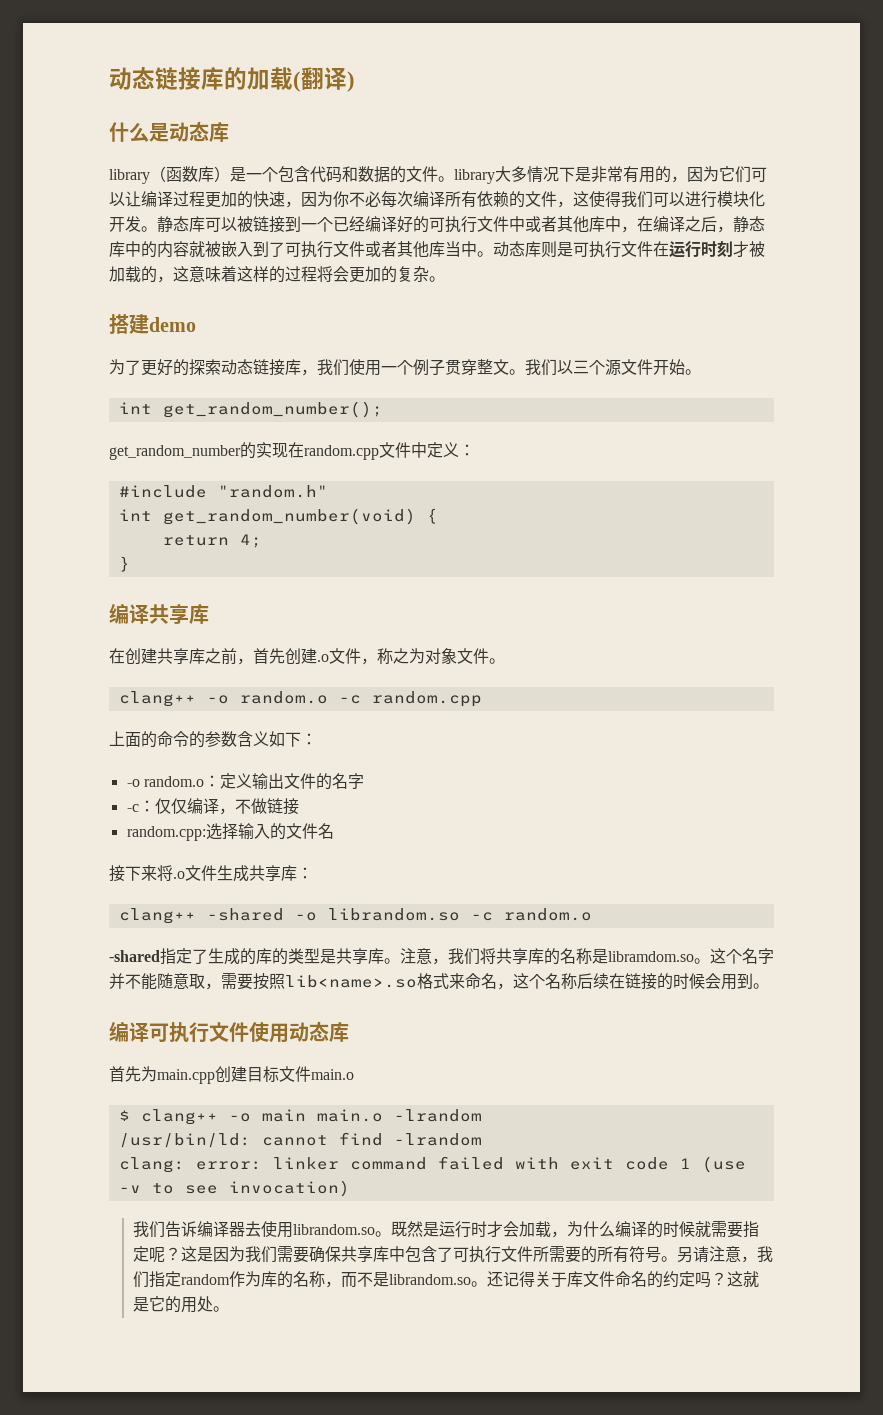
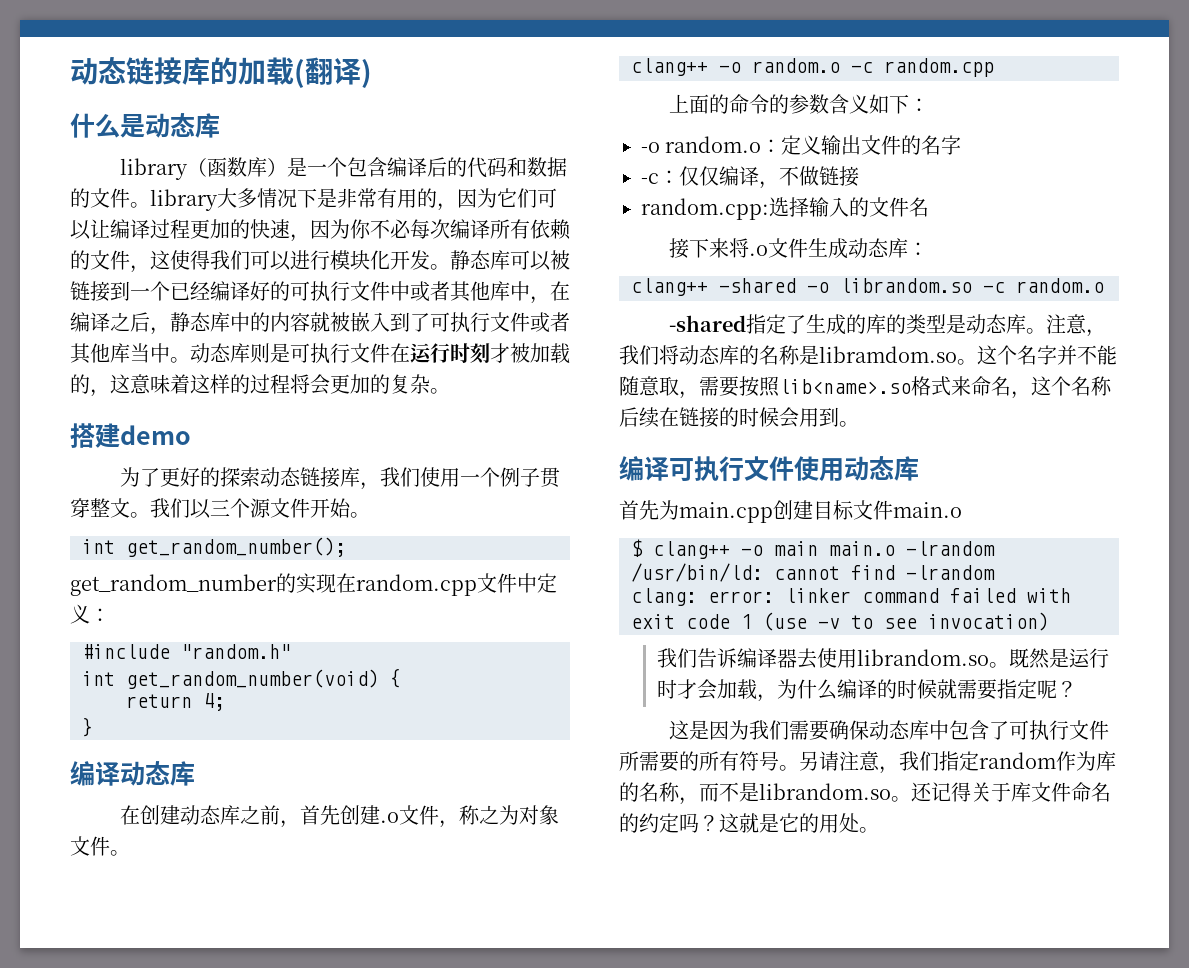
- library（函数库）是一个包含代码和数据的文件。library大多情况下是非常有用的，因为它们可以让编译过程更加的快速，因为你不必每次编译所有依赖的文件，这使得我们可以进行模块化开发。
+ library（函数库）是一个包含编译后的代码和数据的文件。library大多情况下是非常有用的，因为它们可以让编译过程更加的快速，因为你不必每次编译所有依赖的文件，这使得我们可以进行模块化开发。
- 编译共享库
+ 编译动态库
- 在创建共享库之前，首先创建.o文件，称之为对象文件。
+ 在创建动态库之前，首先创建.o文件，称之为对象文件。
- 接下来将.o文件生成共享库：
+ 接下来将.o文件生成动态库：
- -shared指定了生成的库的类型是共享库。
+ -shared指定了生成的库的类型是动态库。
- 注意，我们将共享库的名称是libramdom.so。
+ 注意，我们将动态库的名称是libramdom.so。
- 既然是运行时才会加载，为什么编译的时候就需要指定呢？这是因为我们需要确保共享库中包含了可执行文件所需要的所有符号。
+ 既然是运行时才会加载，为什么编译的时候就需要指定呢？
+ 这是因为我们需要确保动态库中包含了可执行文件所需要的所有符号。

